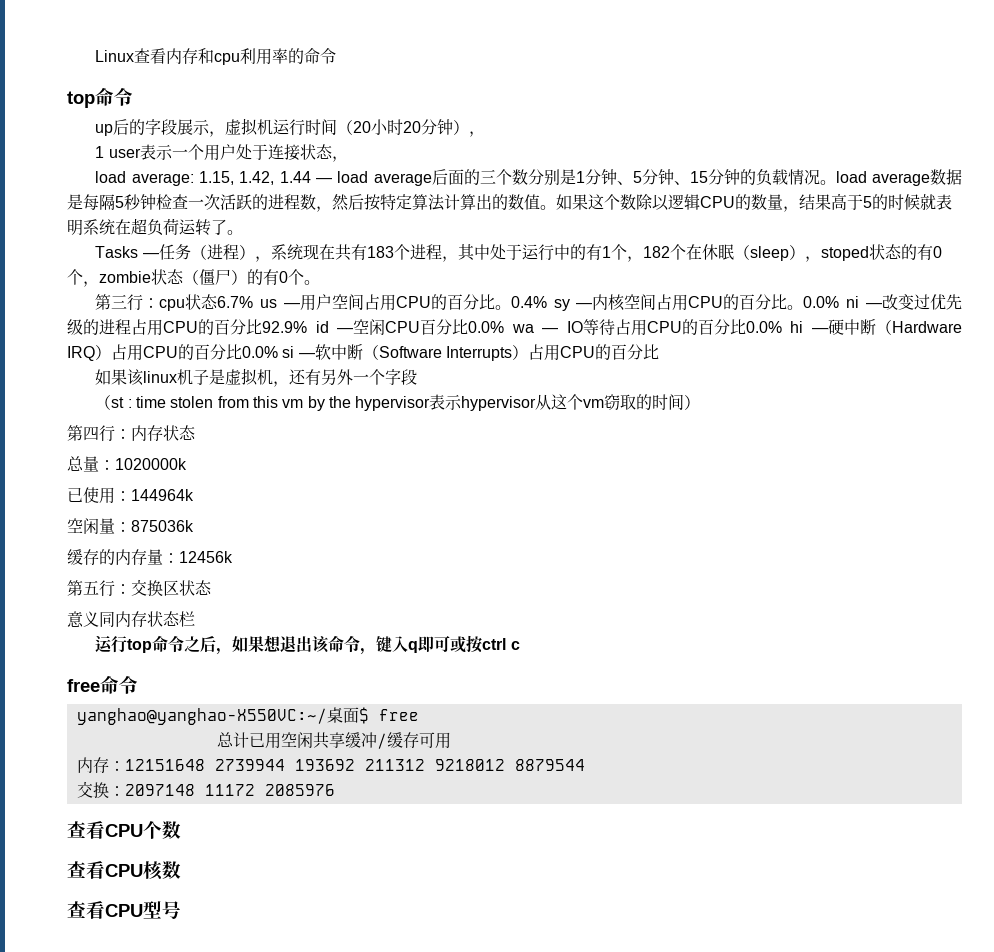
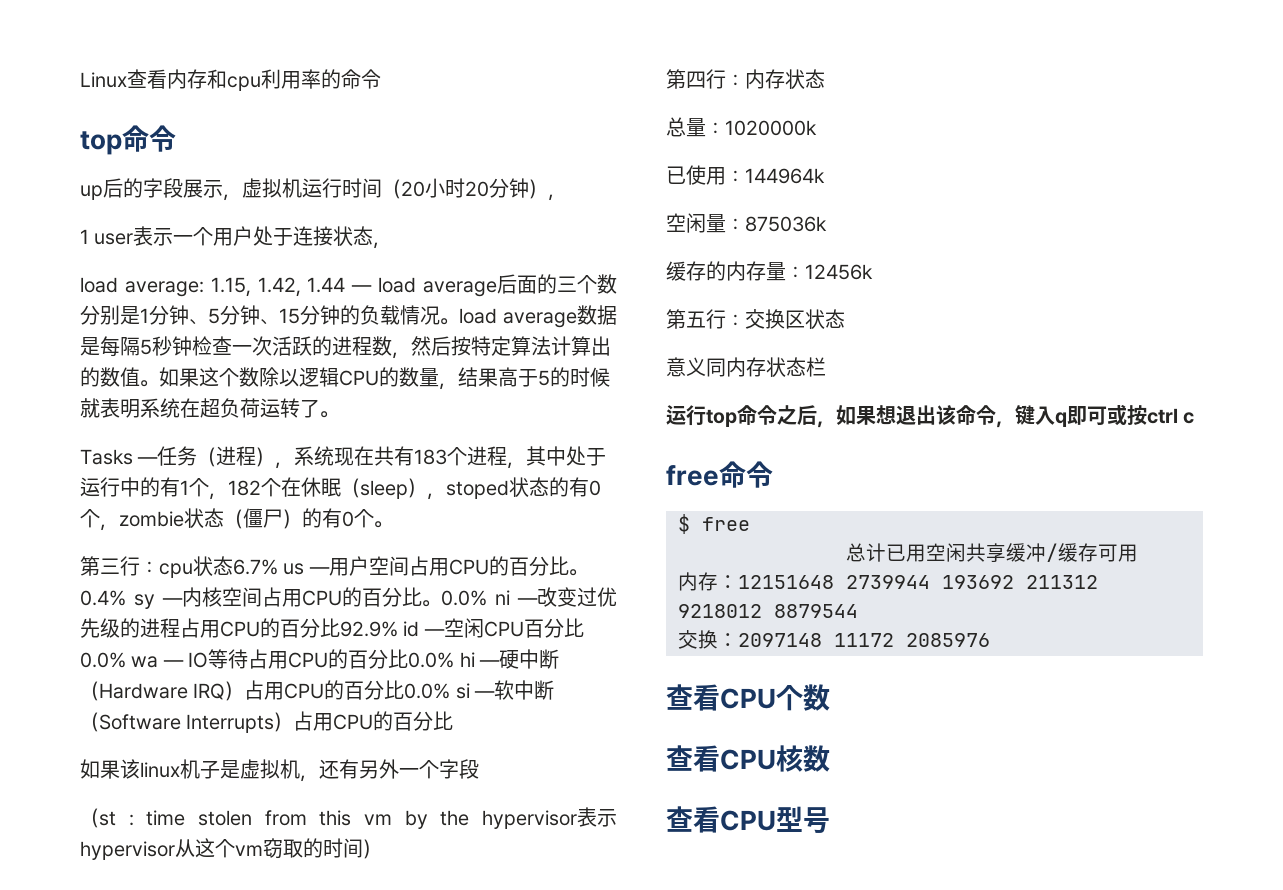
- yanghao@yanghao-X550VC:~/桌面$ free
+ $ free

